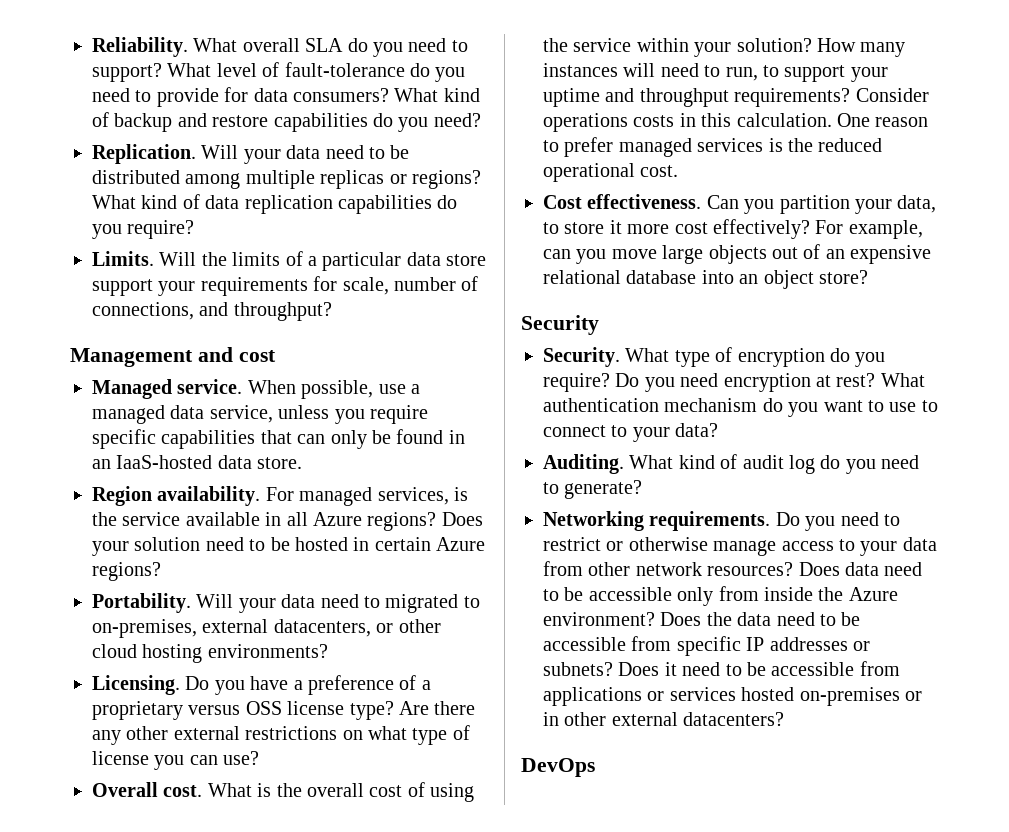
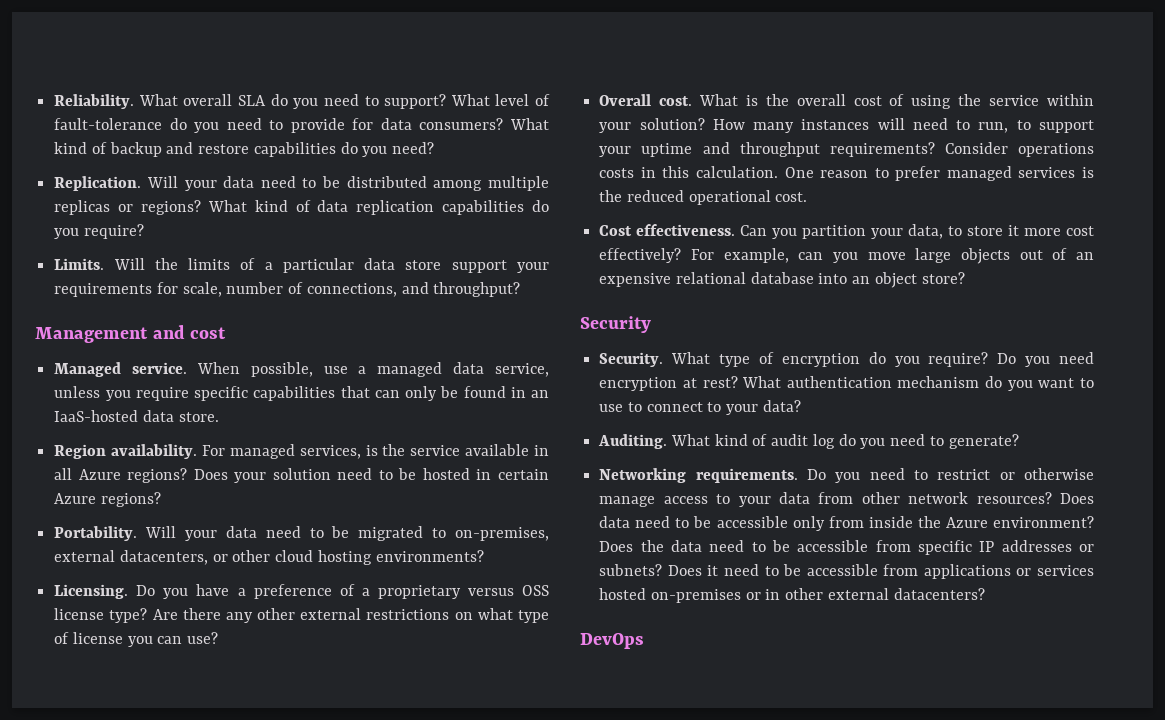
- Will your data need to migrated to on-premises, external datacenters, or other cloud hosting environments?
+ Will your data need to be migrated to on-premises, external datacenters, or other cloud hosting environments?

